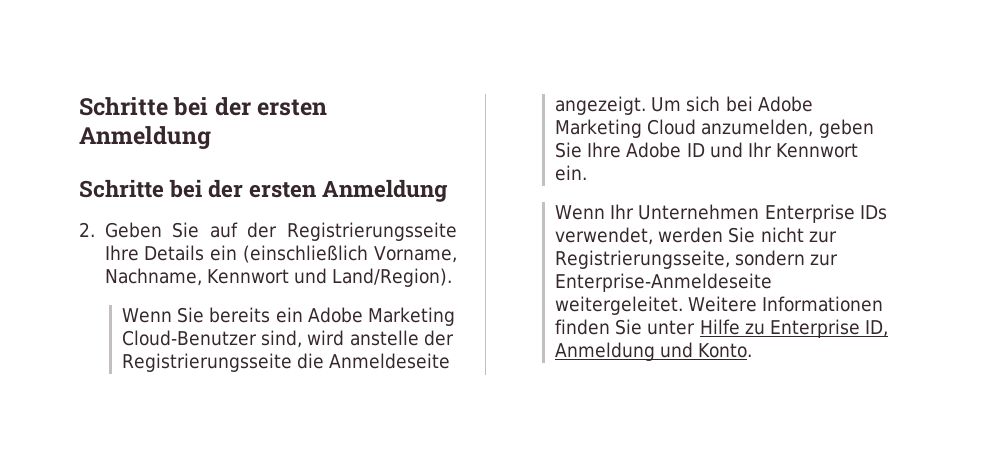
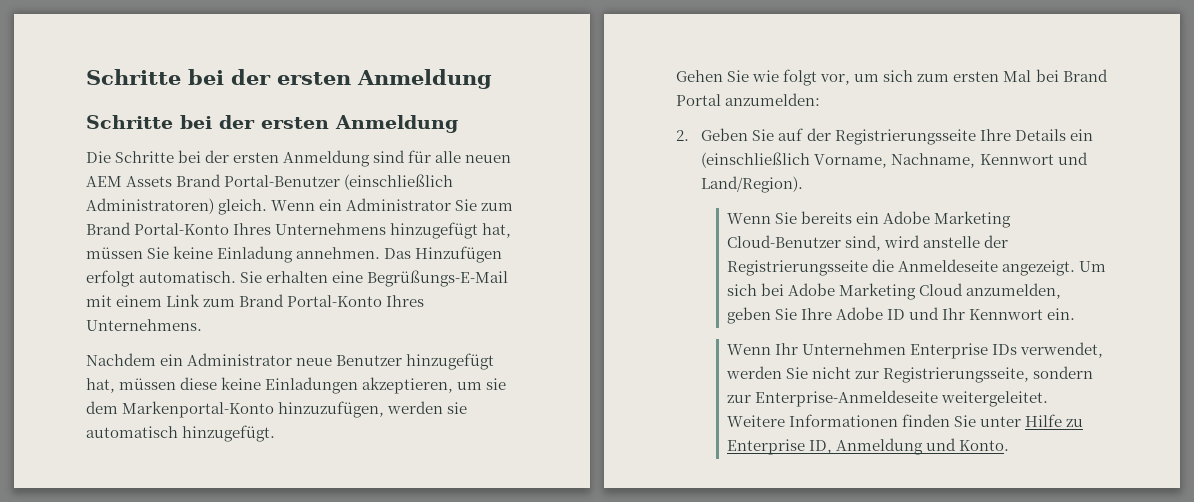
+ Die Schritte bei der ersten Anmeldung sind für alle neuen AEM Assets Brand Portal-Benutzer (einschließlich Administratoren) gleich. Wenn ein Administrator Sie zum Brand Portal-Konto Ihres Unternehmens hinzugefügt hat, müssen Sie keine Einladung annehmen. Das Hinzufügen erfolgt automatisch. Sie erhalten eine Begrüßungs-E-Mail mit einem Link zum Brand Portal-Konto Ihres Unternehmens.
+ Nachdem ein Administrator neue Benutzer hinzugefügt hat, müssen diese keine Einladungen akzeptieren, um sie dem Markenportal-Konto hinzuzufügen, werden sie automatisch hinzugefügt.
+ Gehen Sie wie folgt vor, um sich zum ersten Mal bei Brand Portal anzumelden:

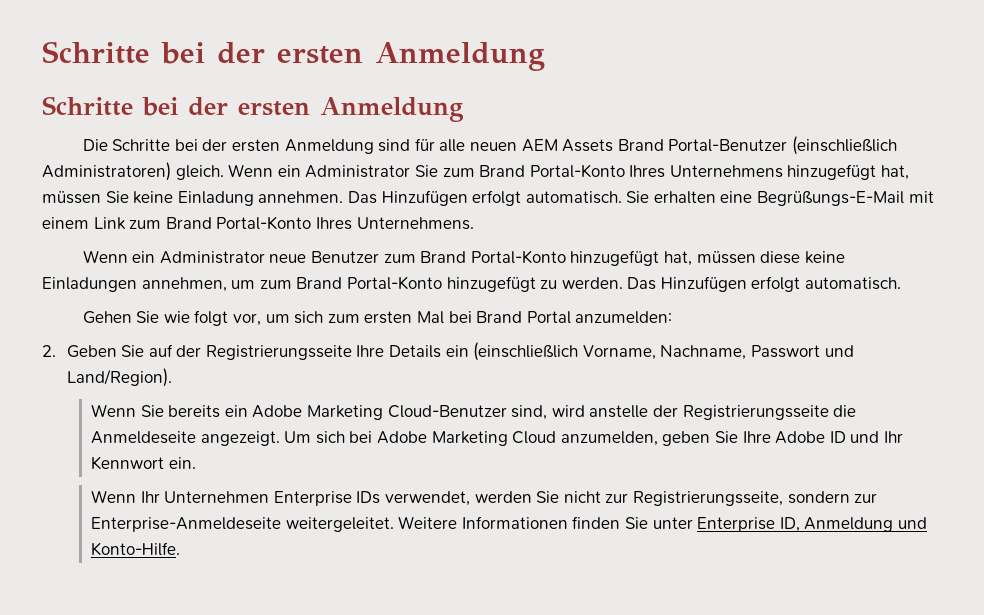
- Nachdem ein Administrator neue Benutzer hinzugefügt hat, müssen diese keine Einladungen akzeptieren, um sie dem Markenportal-Konto hinzuzufügen, werden sie automatisch hinzugefügt.
+ Wenn ein Administrator neue Benutzer zum Brand Portal-Konto hinzugefügt hat, müssen diese keine Einladungen annehmen, um zum Brand Portal-Konto hinzugefügt zu werden. Das Hinzufügen erfolgt automatisch.
- 2. Geben Sie auf der Registrierungsseite Ihre Details ein (einschließlich Vorname, Nachname, Kennwort und Land/Region).
+ 2. Geben Sie auf der Registrierungsseite Ihre Details ein (einschließlich Vorname, Nachname, Passwort und Land/Region).
- Weitere Informationen finden Sie unter Hilfe zu Enterprise ID, Anmeldung und Konto.
+ Weitere Informationen finden Sie unter Enterprise ID, Anmeldung und Konto-Hilfe.

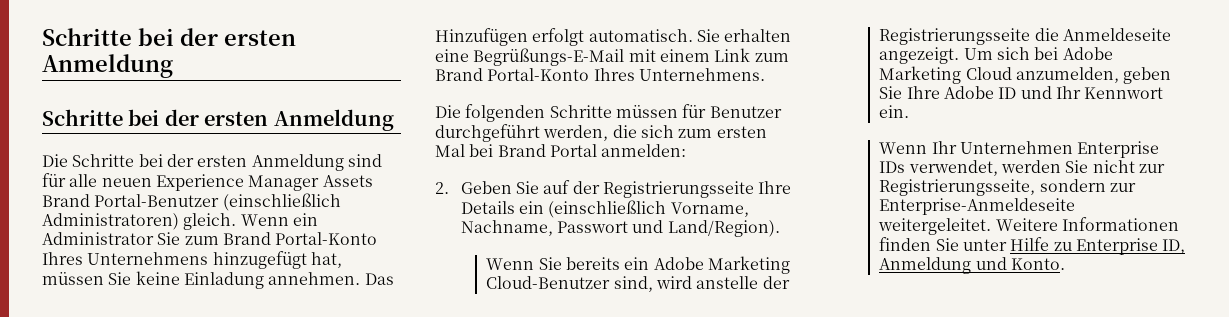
- Die Schritte bei der ersten Anmeldung sind für alle neuen AEM Assets Brand Portal-Benutzer (einschließlich Administratoren) gleich.
+ Die Schritte bei der ersten Anmeldung sind für alle neuen Experience Manager Assets Brand Portal-Benutzer (einschließlich Administratoren) gleich.
- Wenn ein Administrator neue Benutzer zum Brand Portal-Konto hinzugefügt hat, müssen diese keine Einladungen annehmen, um zum Brand Portal-Konto hinzugefügt zu werden. Das Hinzufügen erfolgt automatisch.
- Gehen Sie wie folgt vor, um sich zum ersten Mal bei Brand Portal anzumelden:
+ Die folgenden Schritte müssen für Benutzer durchgeführt werden, die sich zum ersten Mal bei Brand Portal anmelden:
- Weitere Informationen finden Sie unter Enterprise ID, Anmeldung und Konto-Hilfe.
+ Weitere Informationen finden Sie unter Hilfe zu Enterprise ID, Anmeldung und Konto.

